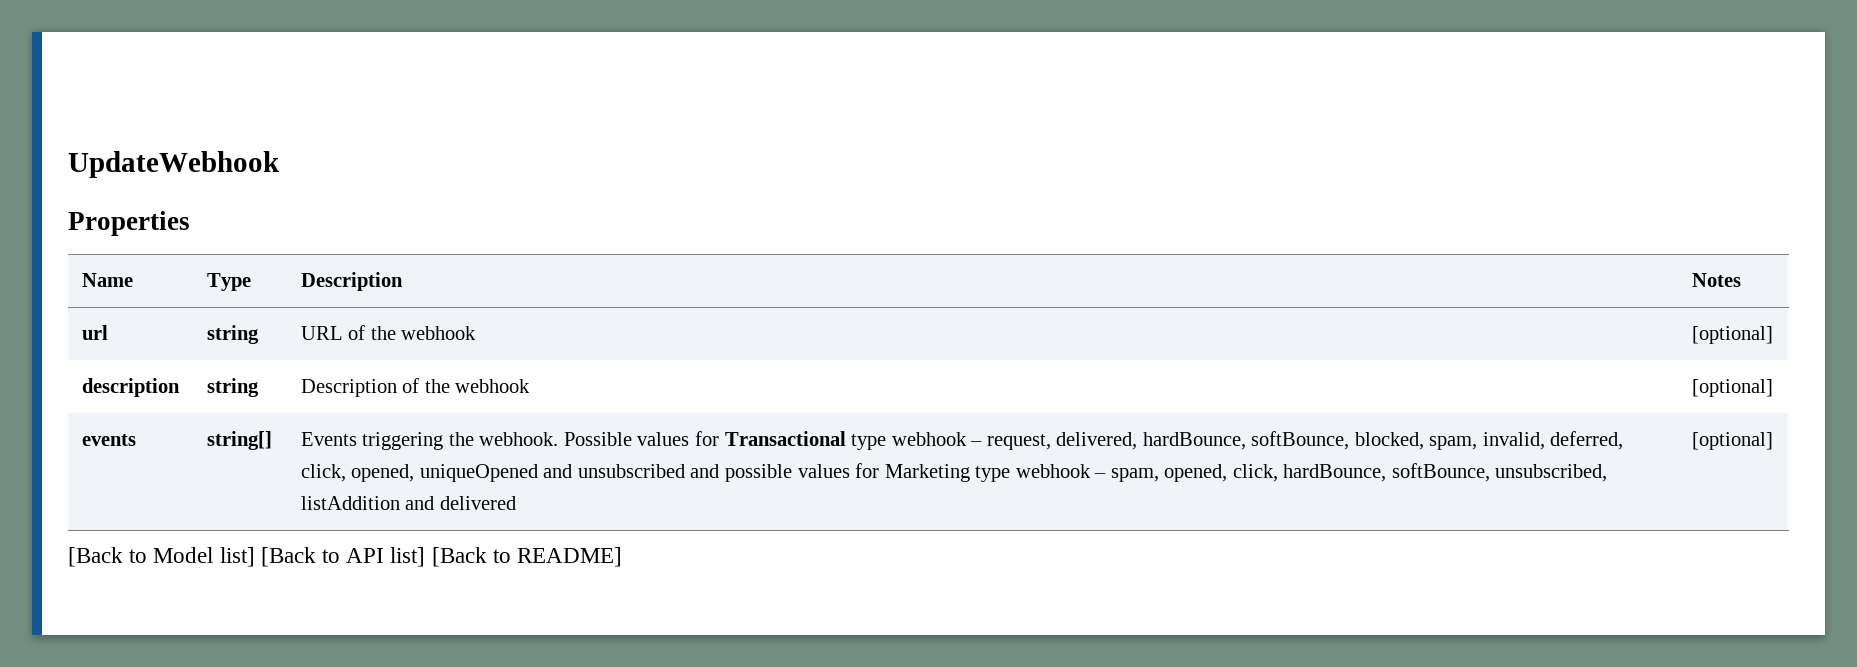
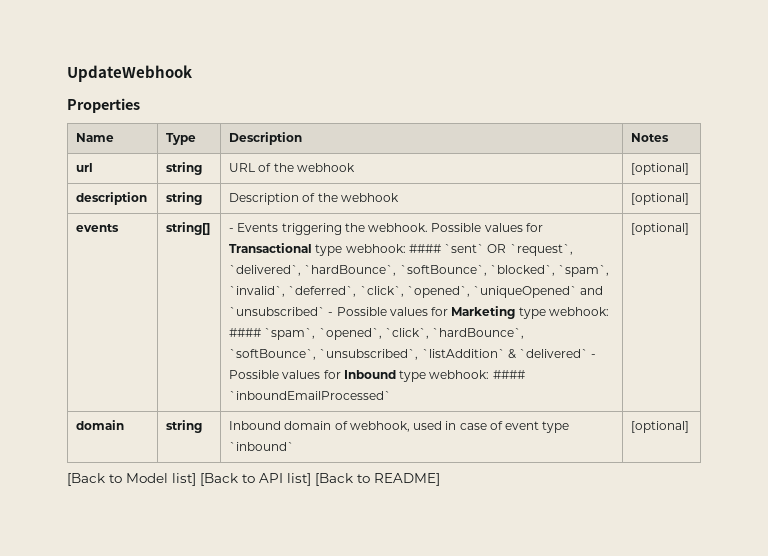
- Events triggering the webhook.
+ - Events triggering the webhook.
- Possible values for Transactional type webhook – request, delivered, hardBounce, softBounce, blocked, spam, invalid, deferred, click, opened, uniqueOpened and unsubscribed and possible values for Marketing type webhook – spam, opened, click, hardBounce, softBounce, unsubscribed, listAddition and delivered | [optional]
+ Possible values for Transactional type webhook: #### `sent` OR `request`, `delivered`, `hardBounce`, `softBounce`, `blocked`, `spam`, `invalid`, `deferred`, `click`, `opened`, `uniqueOpened` and `unsubscribed` - Possible values for Marketing type webhook: #### `spam`, `opened`, `click`, `hardBounce`, `softBounce`, `unsubscribed`, `listAddition` & `delivered` - Possible values for Inbound type webhook: #### `inboundEmailProcessed` | [optional]
+ domain | string | Inbound domain of webhook, used in case of event type `inbound` | [optional]

